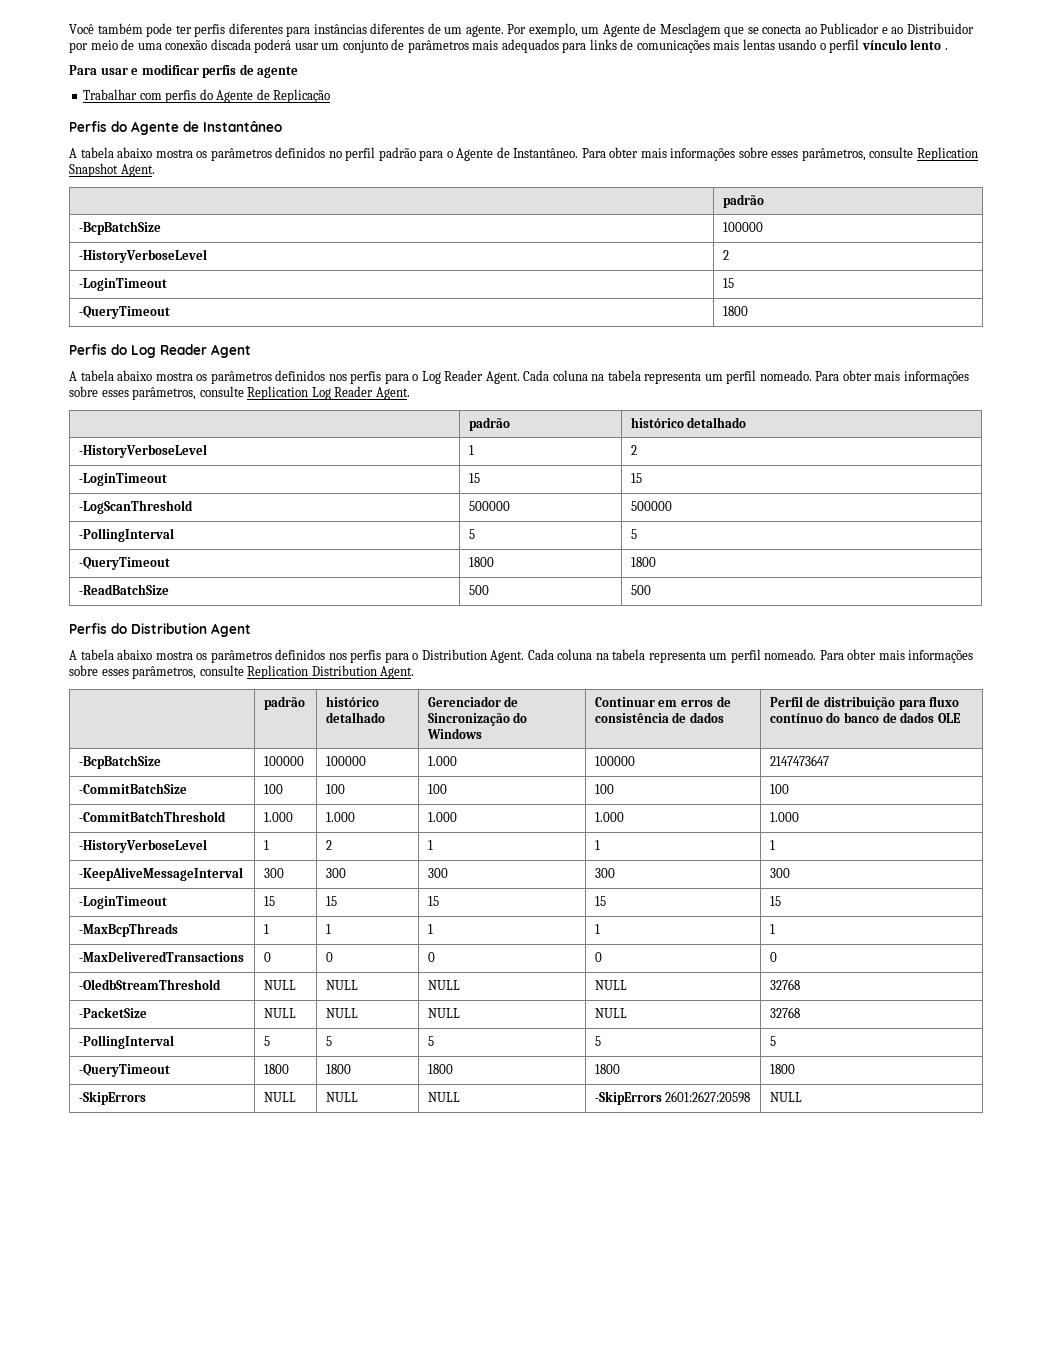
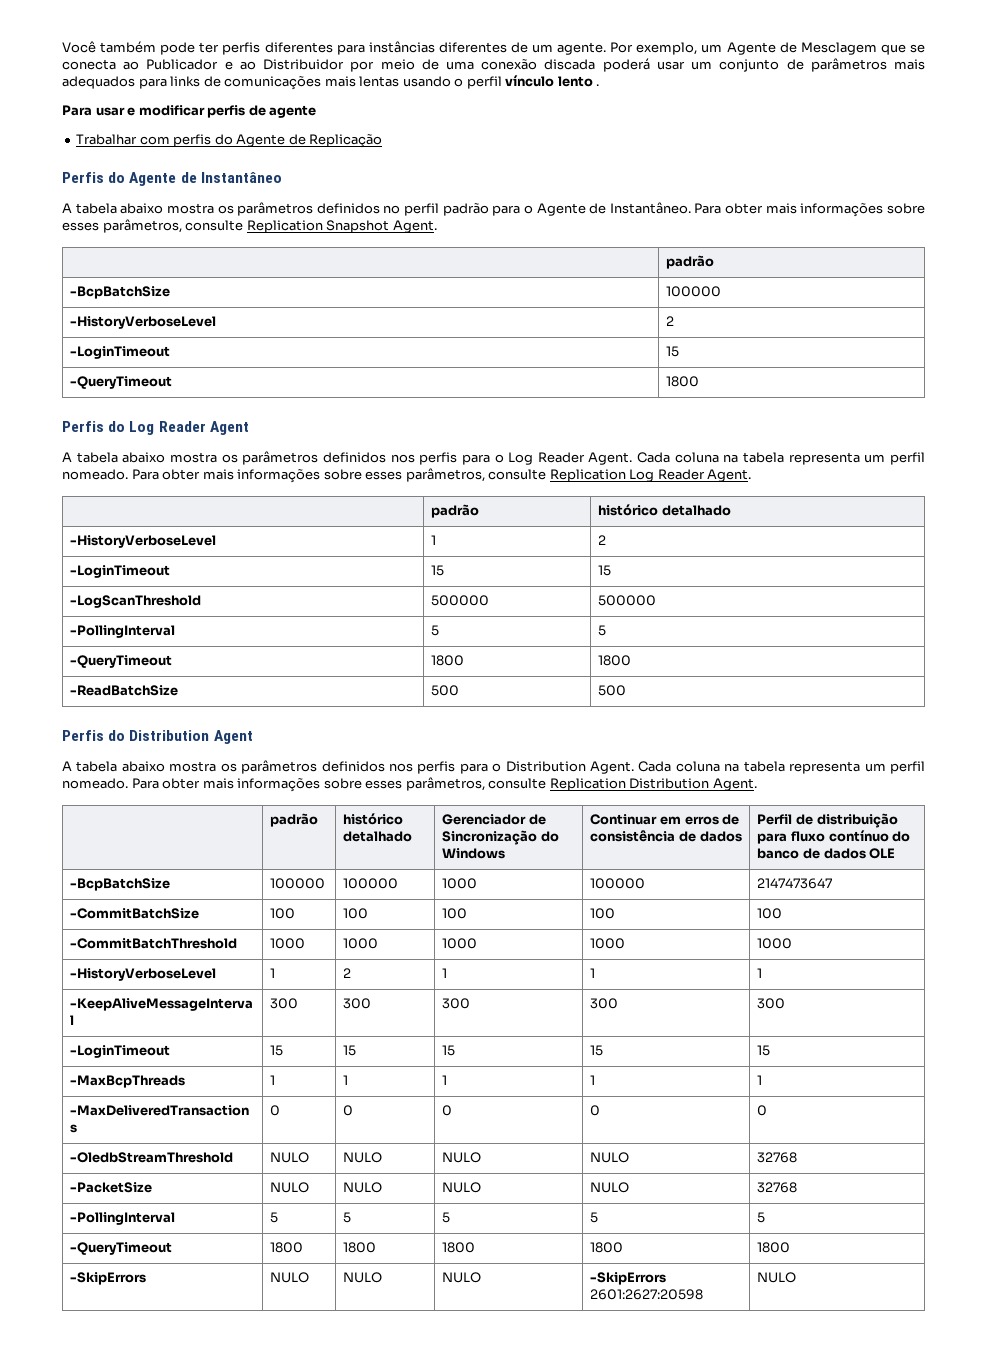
- -BcpBatchSize | 100000 | 100000 | 1.000 | 100000 | 2147473647
+ -BcpBatchSize | 100000 | 100000 | 1000 | 100000 | 2147473647
- -CommitBatchThreshold | 1.000 | 1.000 | 1.000 | 1.000 | 1.000
+ -CommitBatchThreshold | 1000 | 1000 | 1000 | 1000 | 1000
- -OledbStreamThreshold | NULL | NULL | NULL | NULL | 32768
- -PacketSize | NULL | NULL | NULL | NULL | 32768
+ -OledbStreamThreshold | NULO | NULO | NULO | NULO | 32768
+ -PacketSize | NULO | NULO | NULO | NULO | 32768
- -SkipErrors | NULL | NULL | NULL | -SkipErrors 2601:2627:20598 | NULL
+ -SkipErrors | NULO | NULO | NULO | -SkipErrors 2601:2627:20598 | NULO

